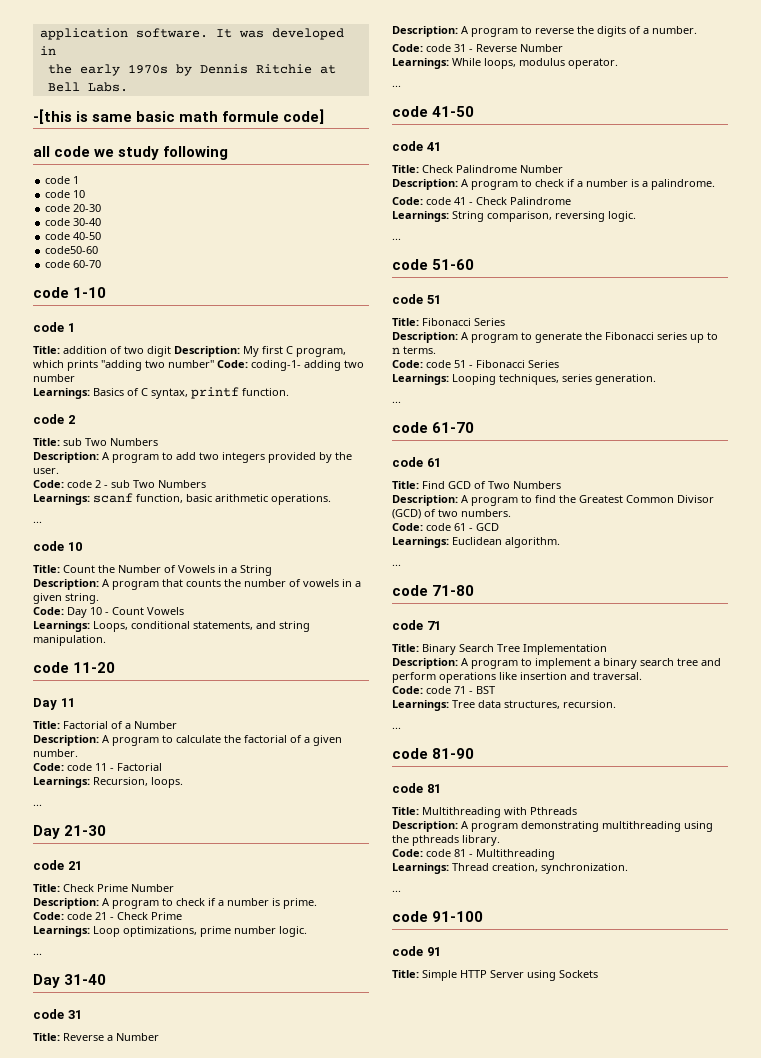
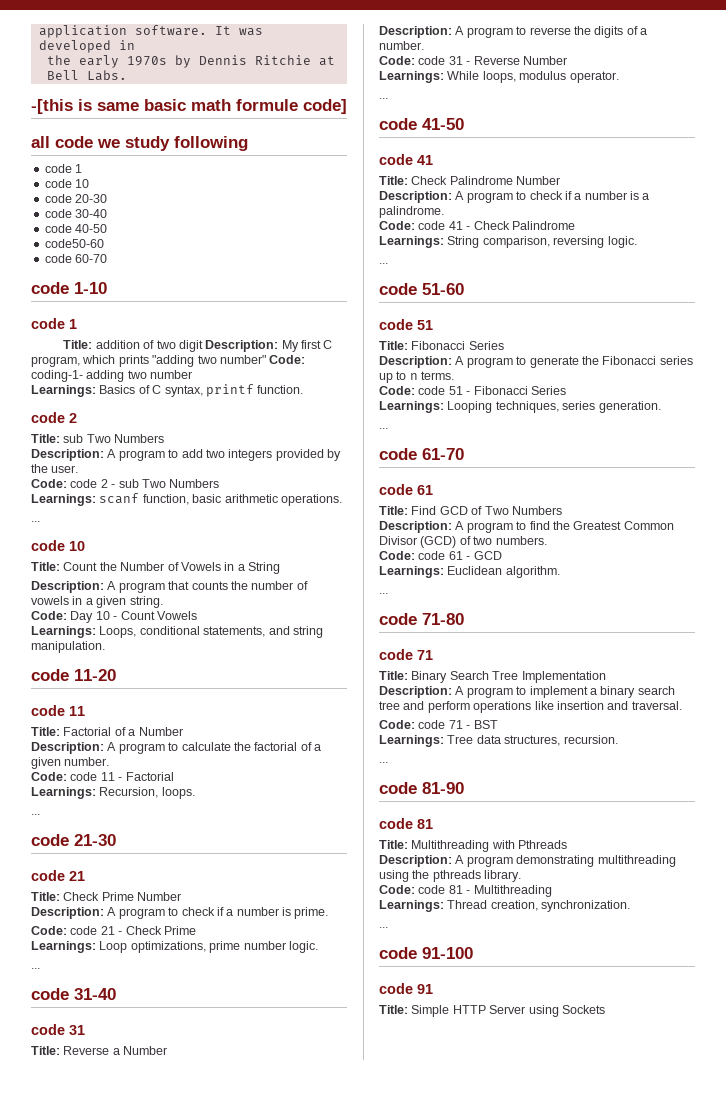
  code 11-20
- Day 11
+ code 11
- Day 21-30
+ code 21-30
- Day 31-40
+ code 31-40

